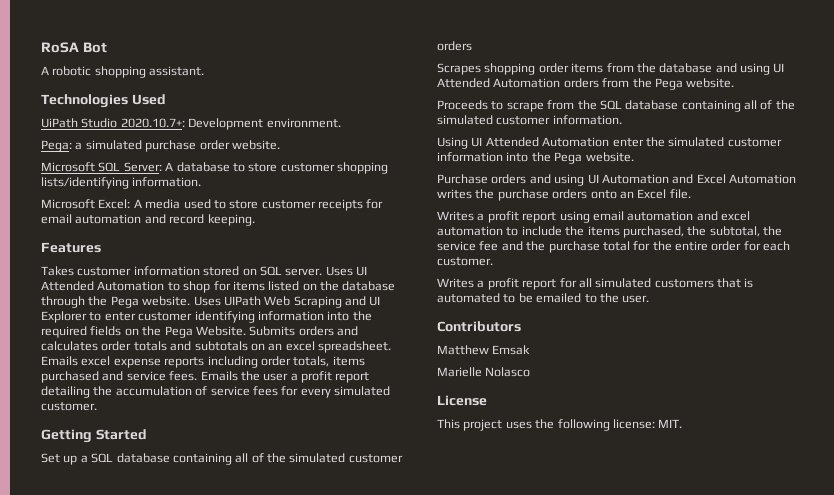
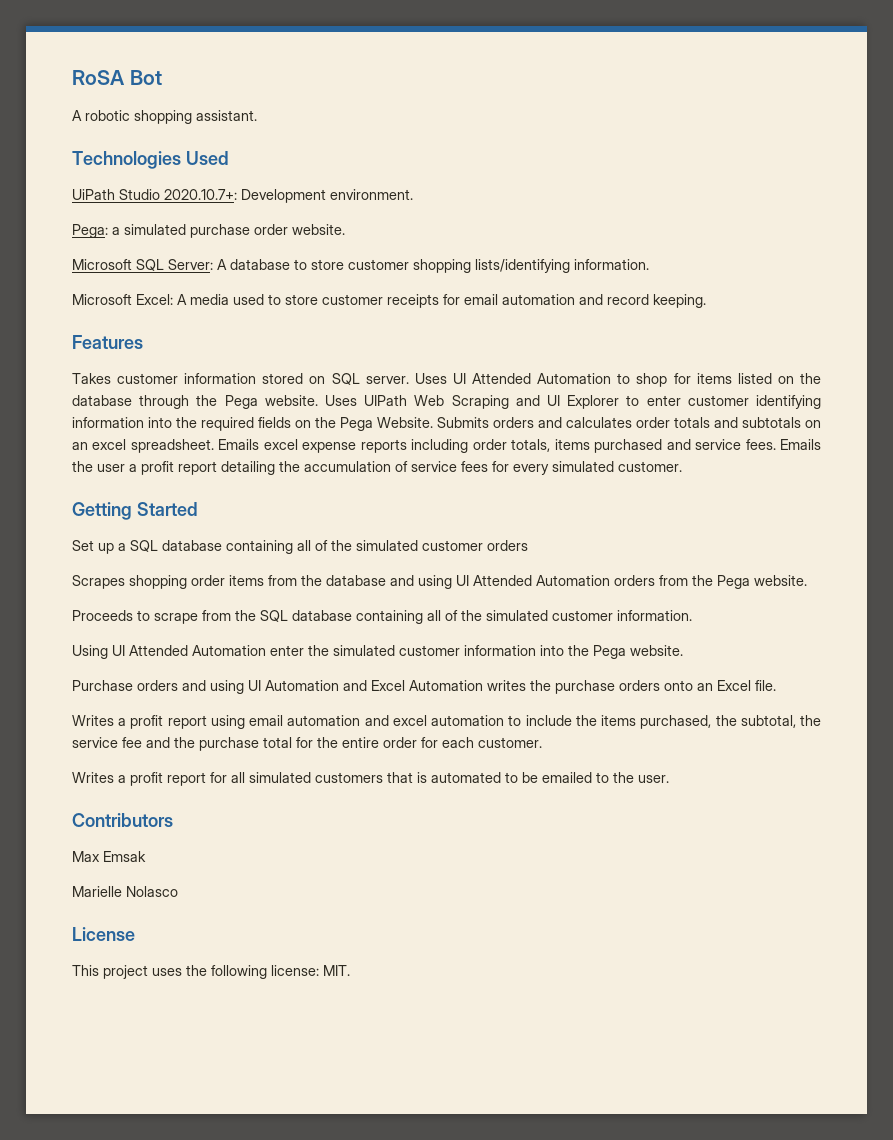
- Matthew Emsak
+ Max Emsak

